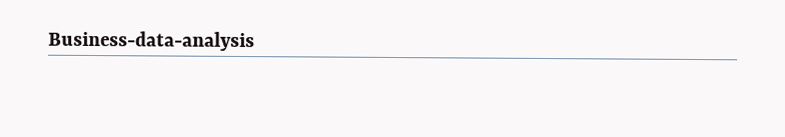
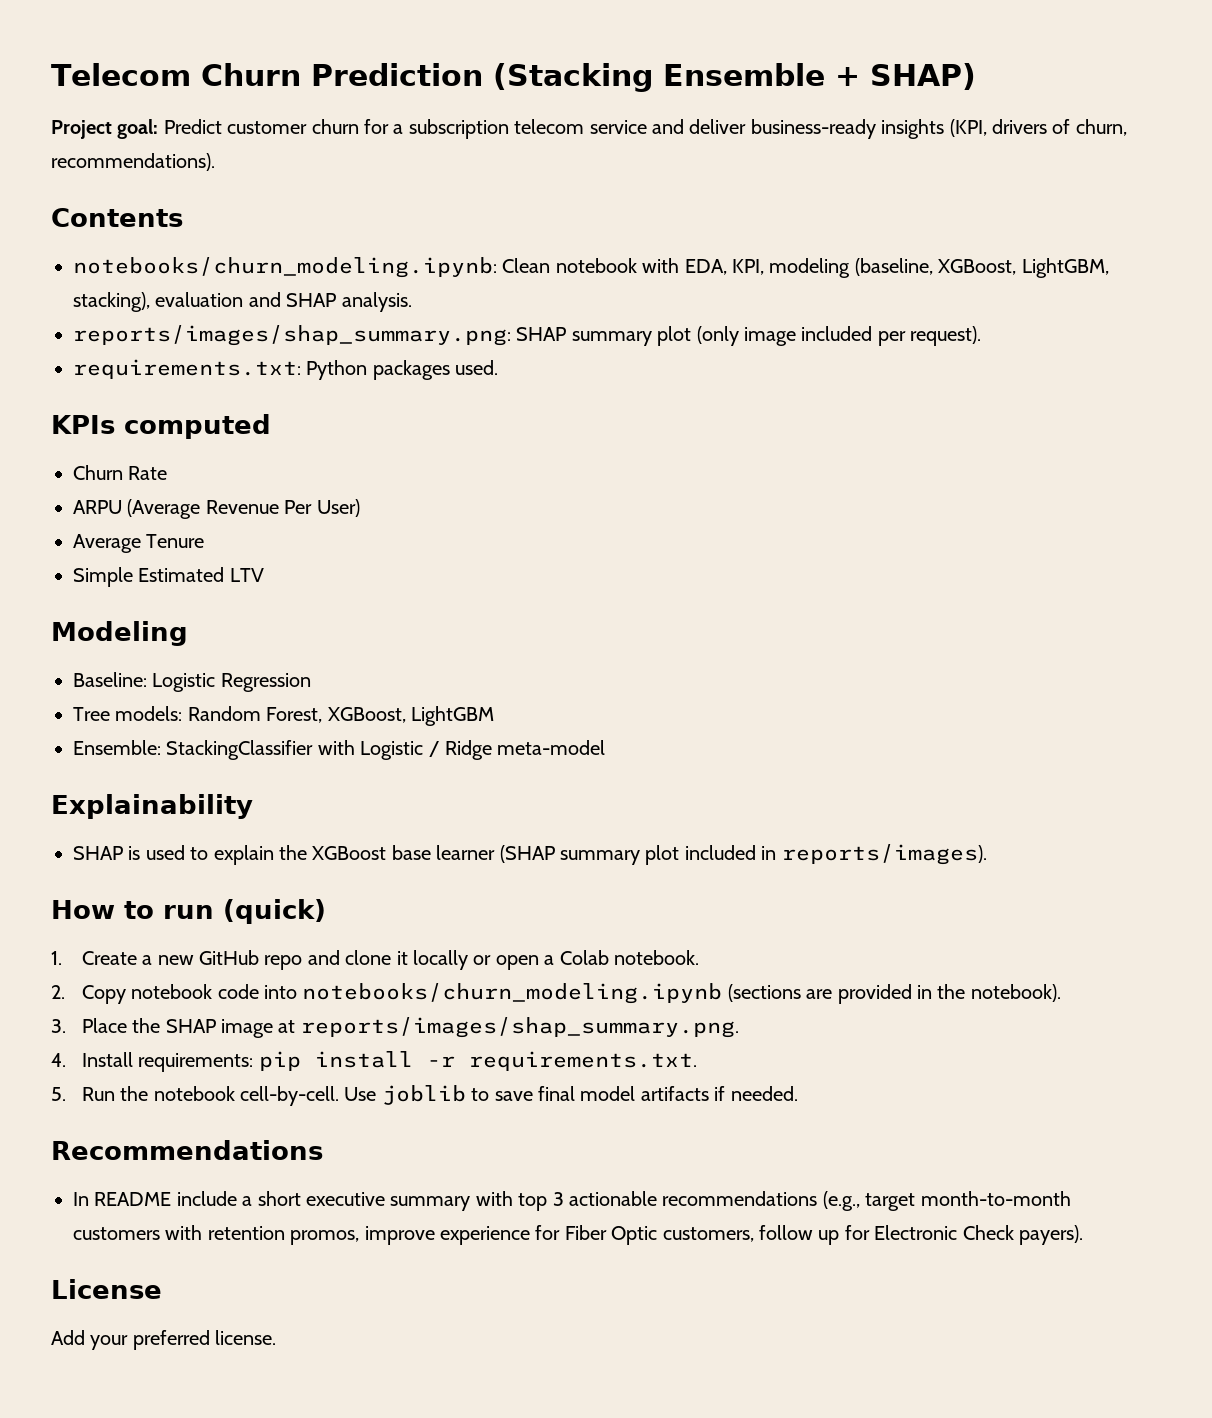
- Business-data-analysis
+ Telecom Churn Prediction (Stacking Ensemble + SHAP)
+ Project goal: Predict customer churn for a subscription telecom service and deliver business-ready insights (KPI, drivers of churn, recommendations).
+ Contents
+ notebooks/churn_modeling.ipynb: Clean notebook with EDA, KPI, modeling (baseline, XGBoost, LightGBM, stacking), evaluation and SHAP analysis.
+ reports/images/shap_summary.png: SHAP summary plot (only image included per request).
+ requirements.txt: Python packages used.
+ KPIs computed
+ Churn Rate
+ ARPU (Average Revenue Per User)
+ Average Tenure
+ Simple Estimated LTV
+ Modeling
+ Baseline: Logistic Regression
+ Tree models: Random Forest, XGBoost, LightGBM
+ Ensemble: StackingClassifier with Logistic / Ridge meta-model
+ Explainability
+ SHAP is used to explain the XGBoost base learner (SHAP summary plot included in reports/images).
+ How to run (quick)
+ 1. Create a new GitHub repo and clone it locally or open a Colab notebook.
+ 2. Copy notebook code into notebooks/churn_modeling.ipynb (sections are provided in the notebook).
+ 3. Place the SHAP image at reports/images/shap_summary.png.
+ 4. Install requirements: pip install -r requirements.txt.
+ 5. Run the notebook cell-by-cell. Use joblib to save final model artifacts if needed.
+ Recommendations
+ In README include a short executive summary with top 3 actionable recommendations (e.g., target month-to-month customers with retention promos, improve experience for Fiber Optic customers, follow up for Electronic Check payers).
+ License
+ Add your preferred license.

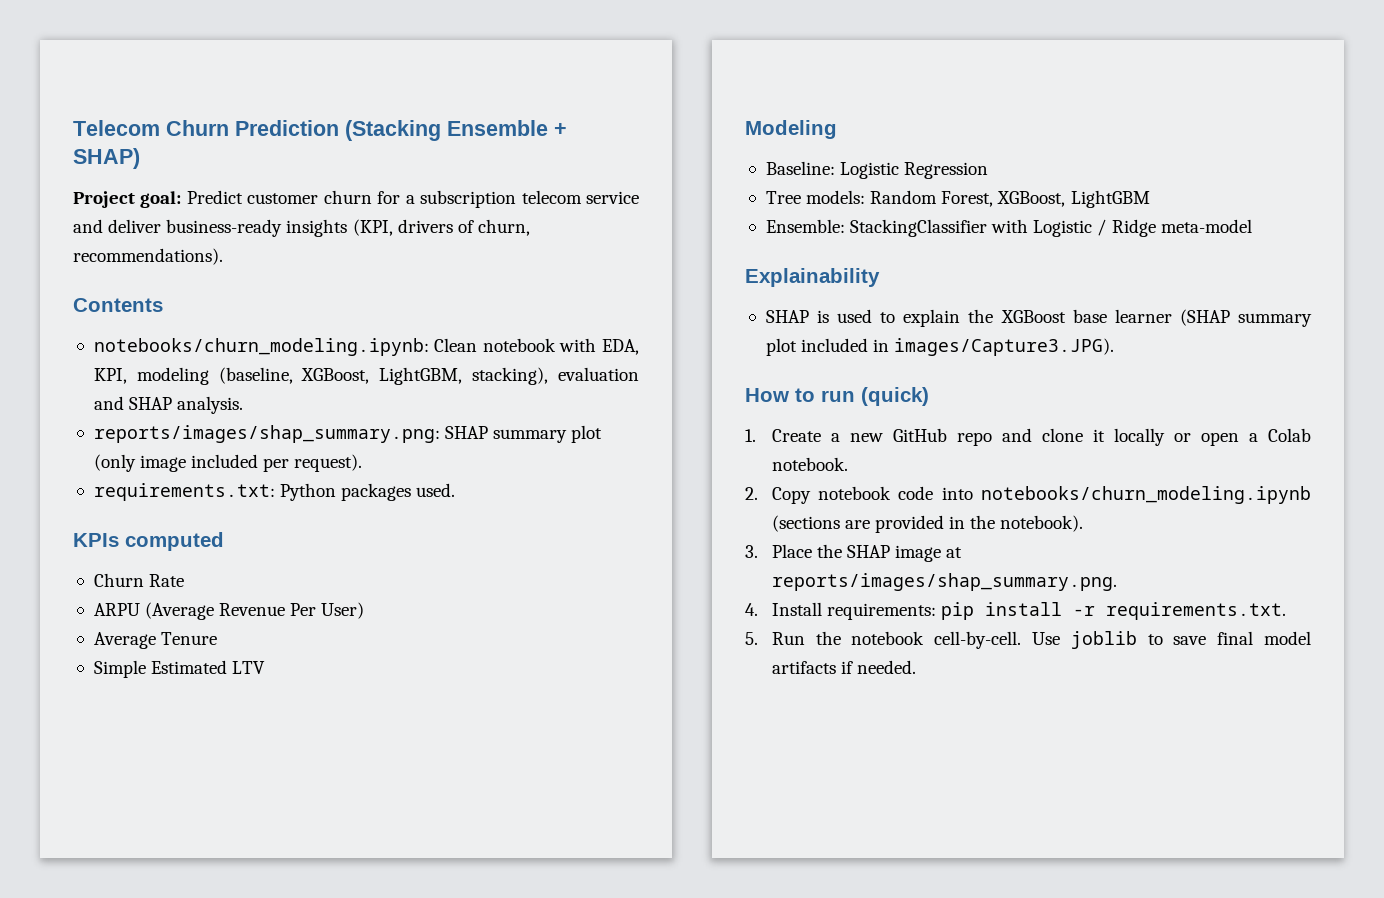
- SHAP is used to explain the XGBoost base learner (SHAP summary plot included in reports/images).
+ SHAP is used to explain the XGBoost base learner (SHAP summary plot included in images/Capture3.JPG).
- Recommendations
- In README include a short executive summary with top 3 actionable recommendations (e.g., target month-to-month customers with retention promos, improve experience for Fiber Optic customers, follow up for Electronic Check payers).
- License
- Add your preferred license.

